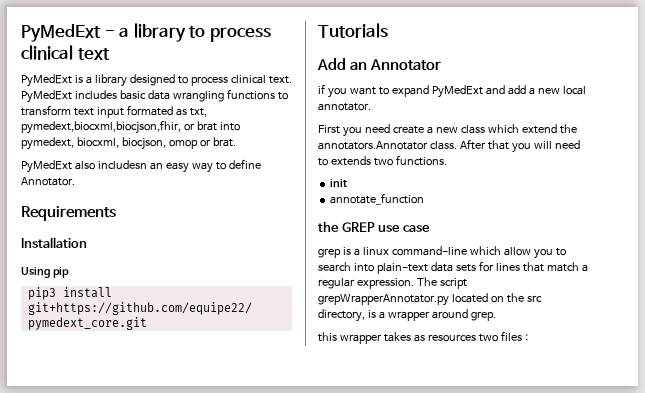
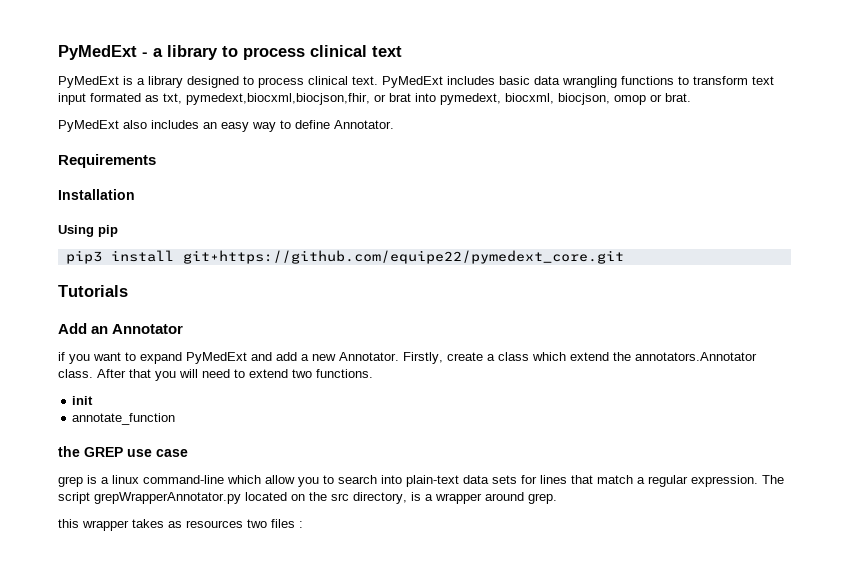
- PyMedExt also includesn an easy way to define Annotator.
+ PyMedExt also includes an easy way to define Annotator.
- if you want to expand PyMedExt and add a new local annotator.
- First you need create a new class which extend the annotators.Annotator class.
+ if you want to expand PyMedExt and add a new Annotator. Firstly, create a class which extend the annotators.Annotator class.
- After that you will need to extends two functions.
+ After that you will need to extend two functions.

